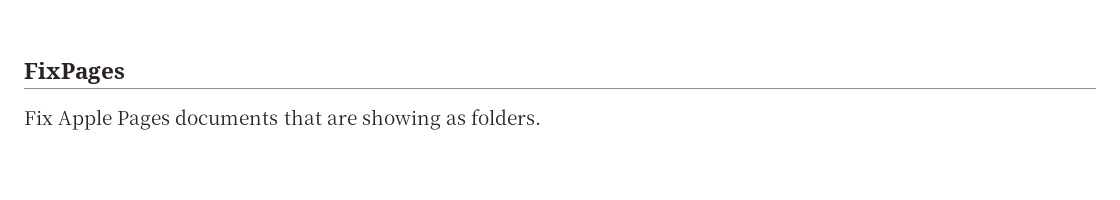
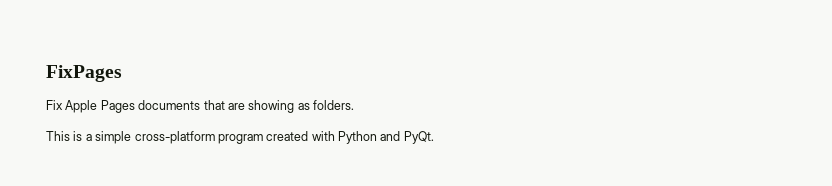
+ This is a simple cross-platform program created with Python and PyQt.

